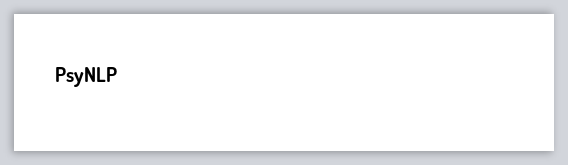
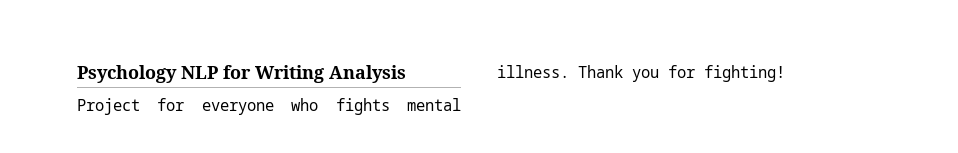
- PsyNLP
+ Psychology NLP for Writing Analysis
+ Project for everyone who fights mental illness. Thank you for fighting!

